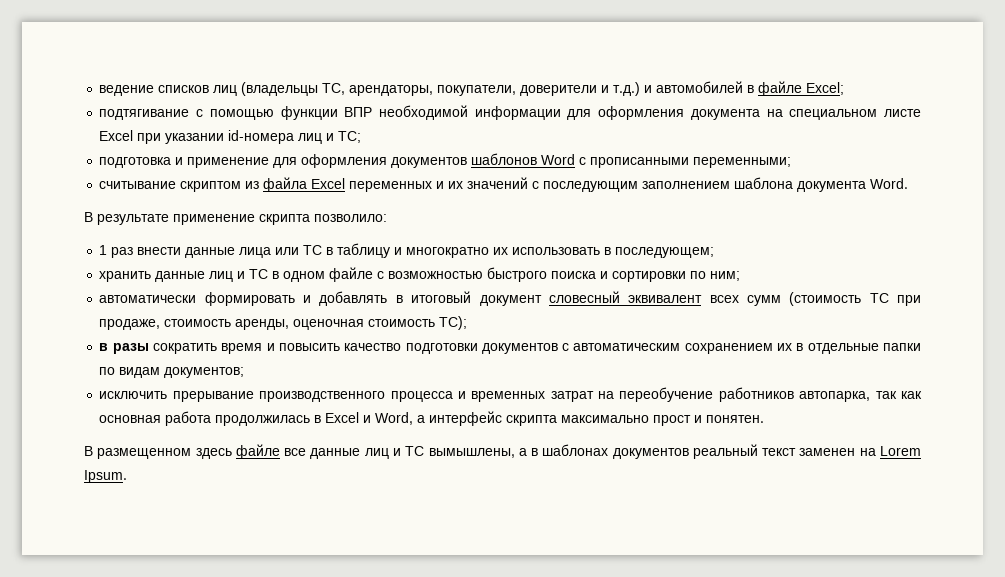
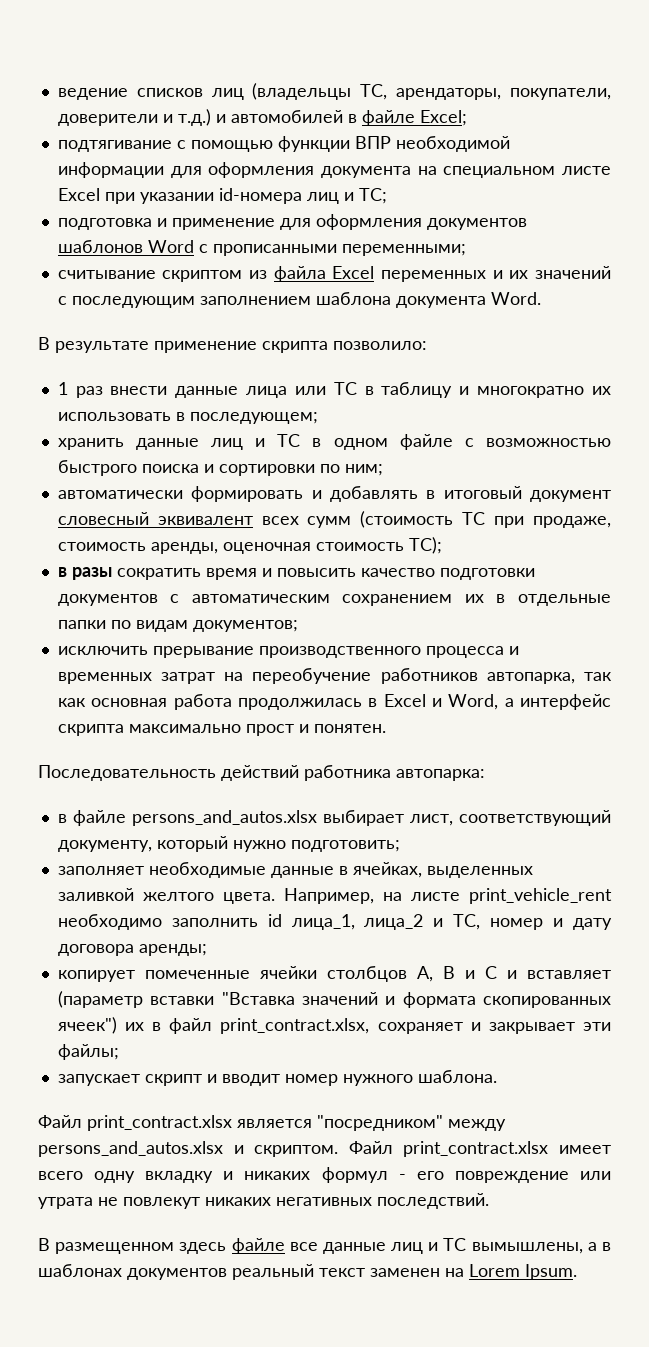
+ Последовательность действий работника автопарка:
+ в файле persons_and_autos.xlsx выбирает лист, соответствующий документу, который нужно подготовить;
+ заполняет необходимые данные в ячейках, выделенных заливкой желтого цвета. Например, на листе print_vehicle_rent необходимо заполнить id лица_1, лица_2 и ТС, номер и дату договора аренды;
+ копирует помеченные ячейки столбцов A, B и C и вставляет (параметр вставки "Вставка значений и формата скопированных ячеек") их в файл print_contract.xlsx, сохраняет и закрывает эти файлы;
+ запускает скрипт и вводит номер нужного шаблона.
+ Файл print_contract.xlsx является "посредником" между persons_and_autos.xlsx и скриптом. Файл print_contract.xlsx имеет всего одну вкладку и никаких формул - его повреждение или утрата не повлекут никаких негативных последствий.

